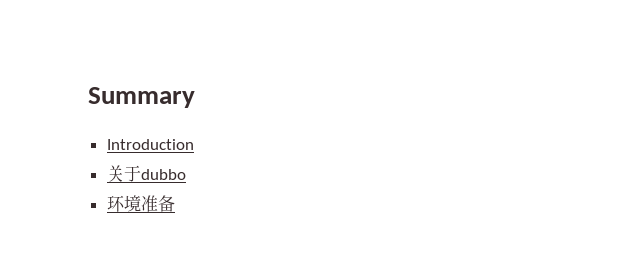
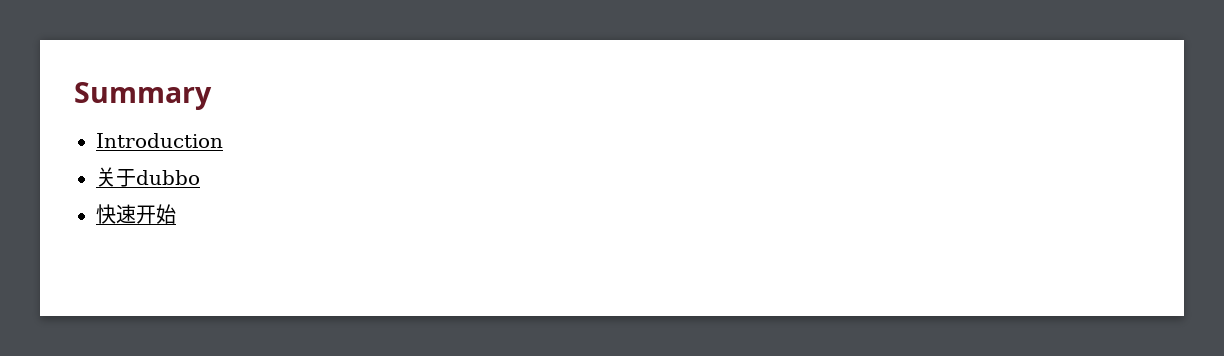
- 环境准备
+ 快速开始

